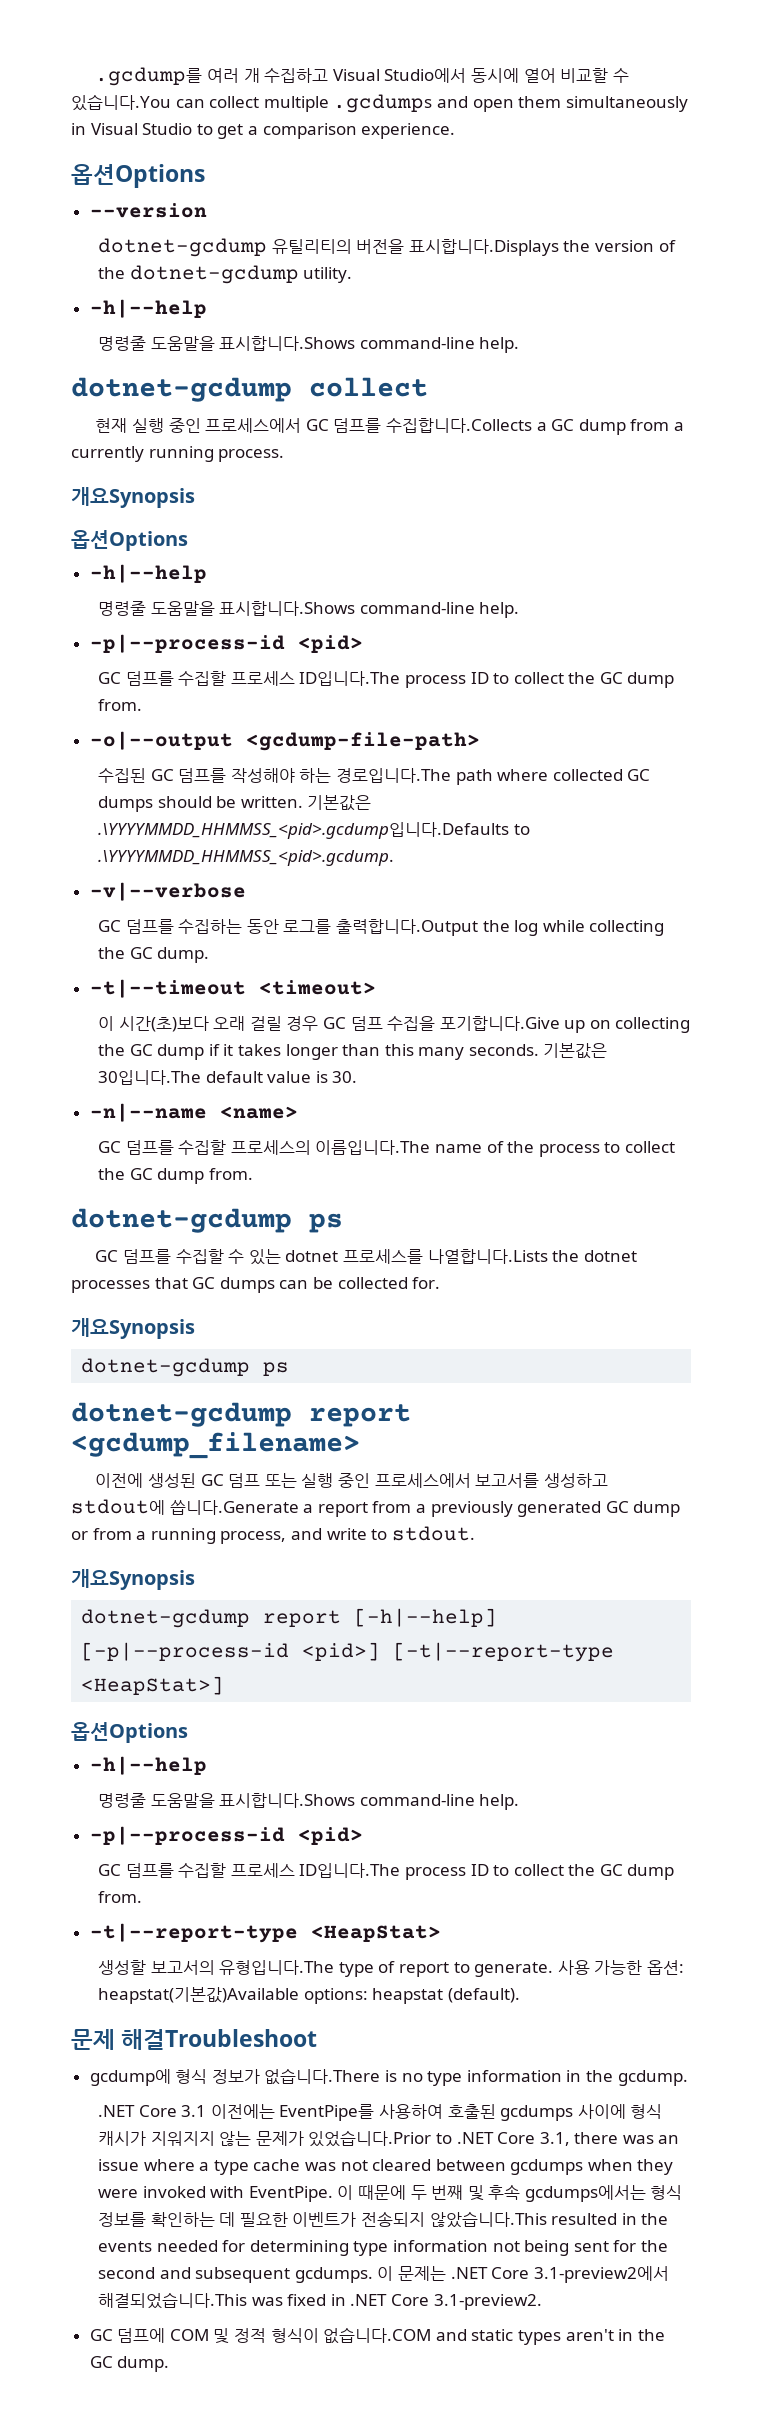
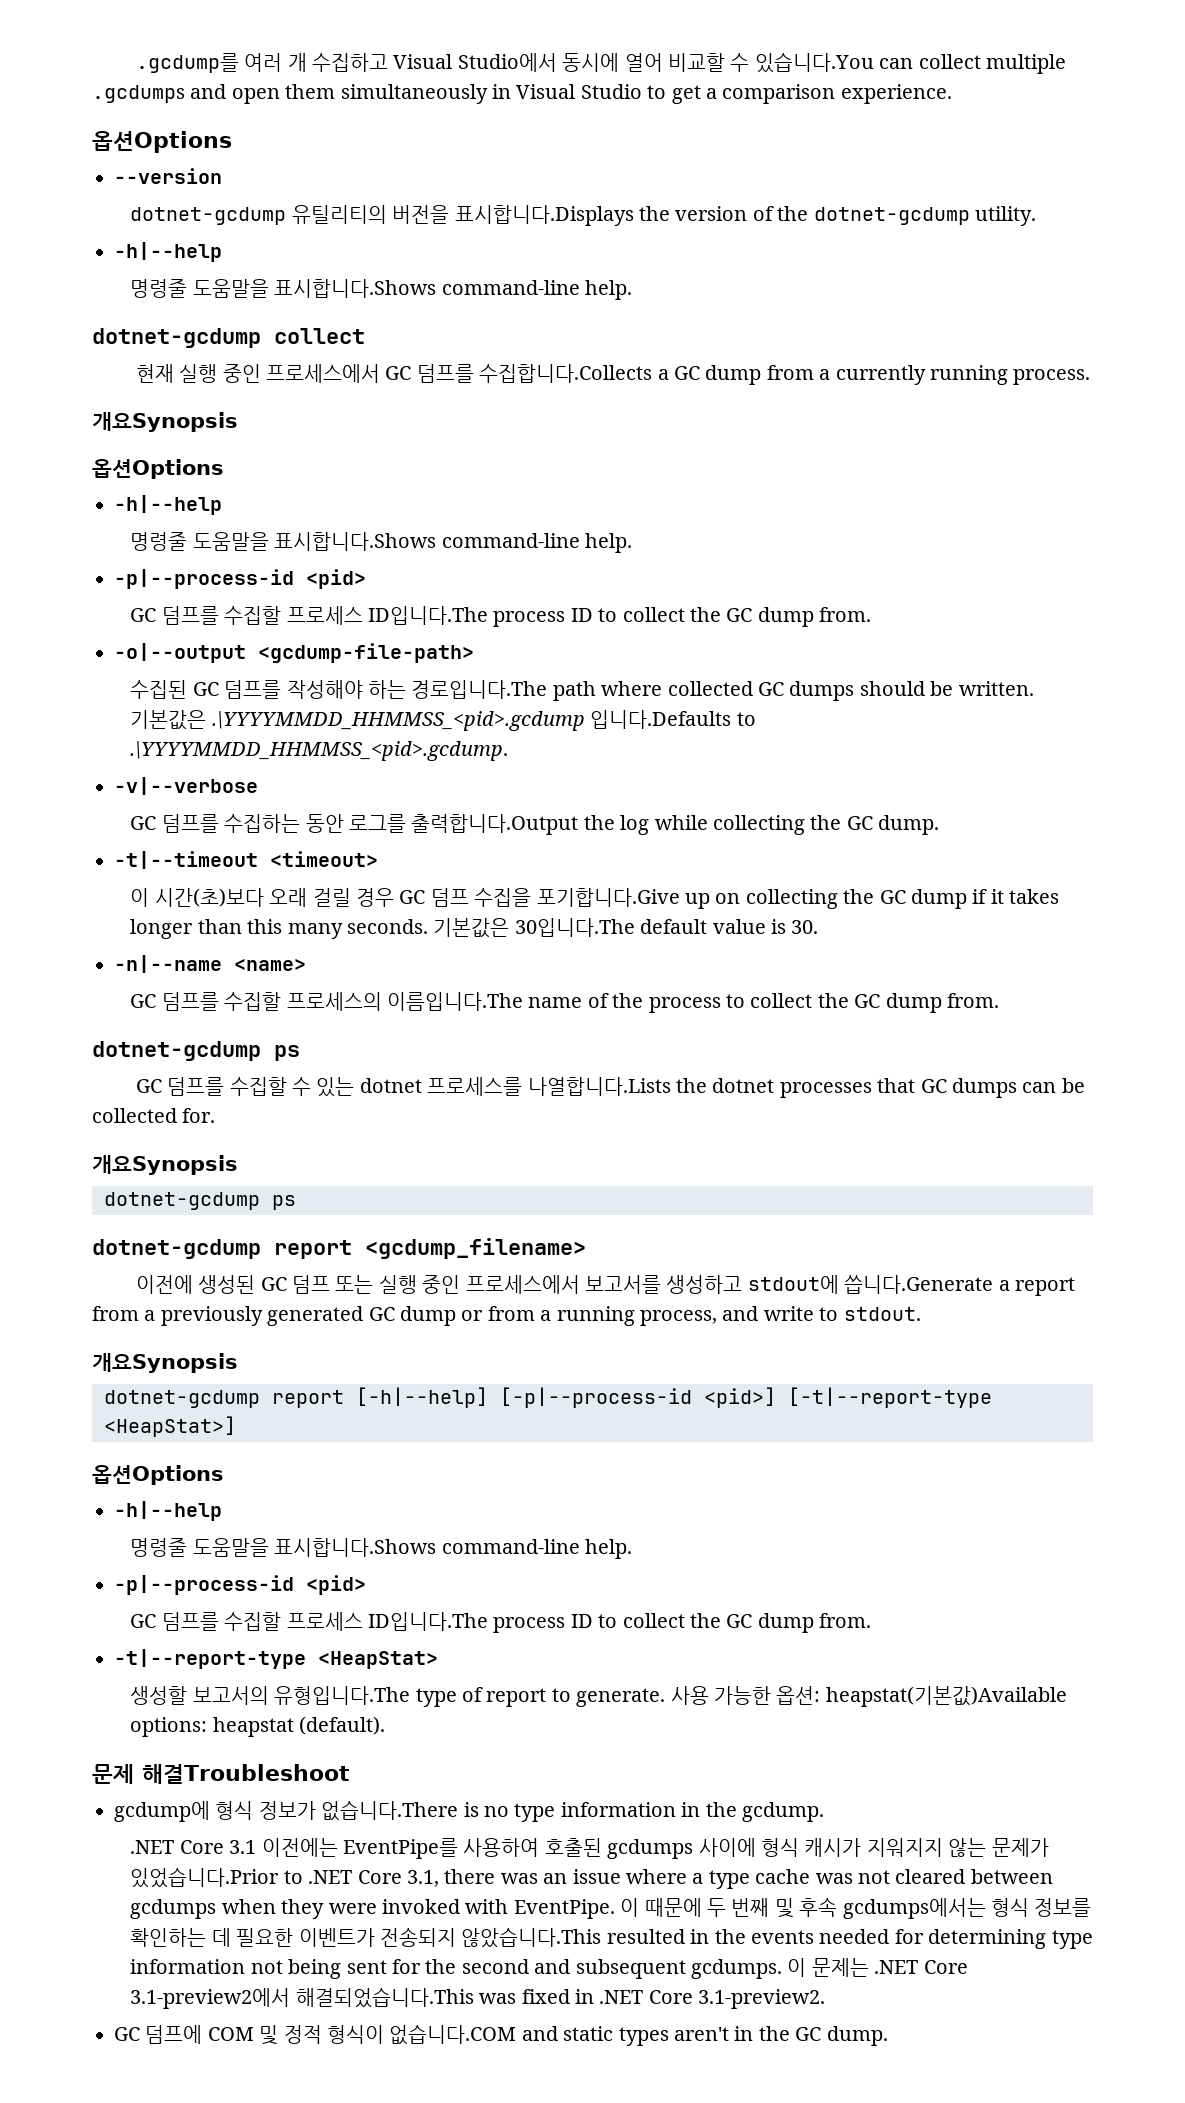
- 기본값은 .\YYYYMMDD_HHMMSS_<pid>.gcdump입니다.Defaults to .\YYYYMMDD_HHMMSS_<pid>.gcdump.
+ 기본값은 .\YYYYMMDD_HHMMSS_<pid>.gcdump 입니다.Defaults to .\YYYYMMDD_HHMMSS_<pid>.gcdump.

